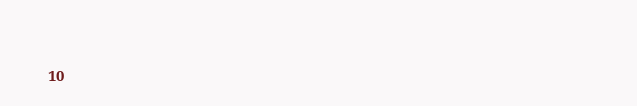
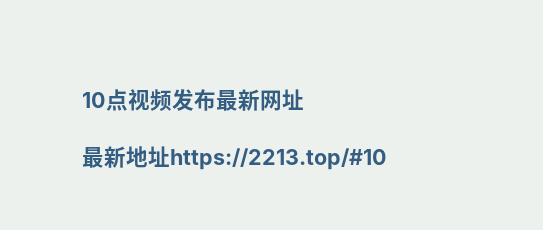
- 10
+ 10点视频发布最新网址
+ 最新地址https://2213.top/#10

